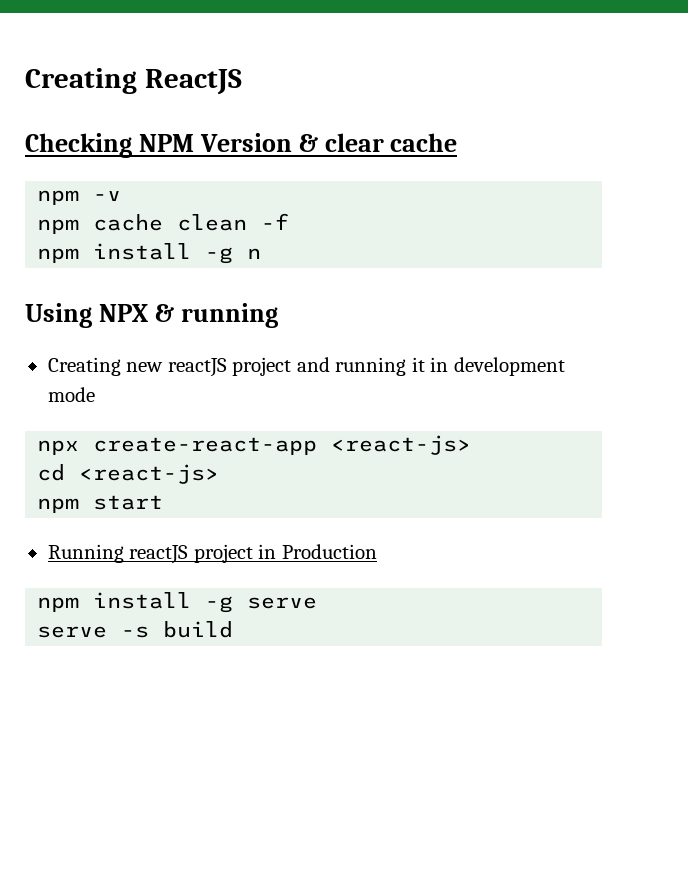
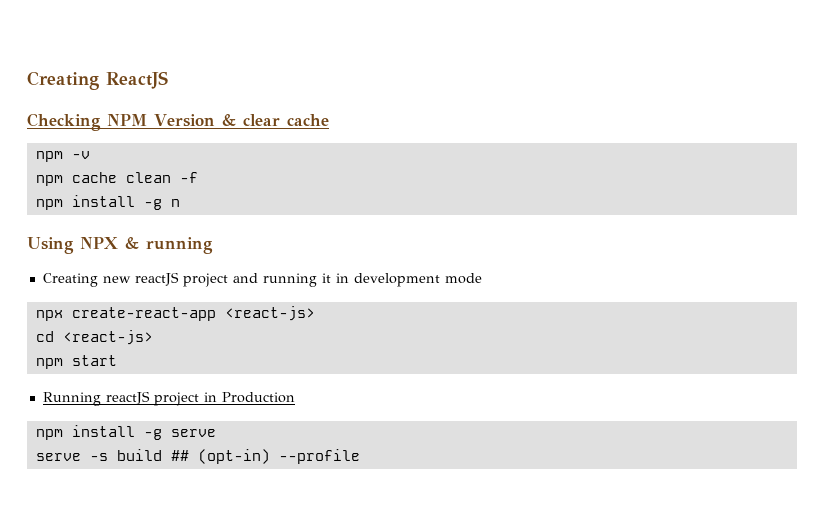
- serve -s build
+ serve -s build ## (opt-in) --profile

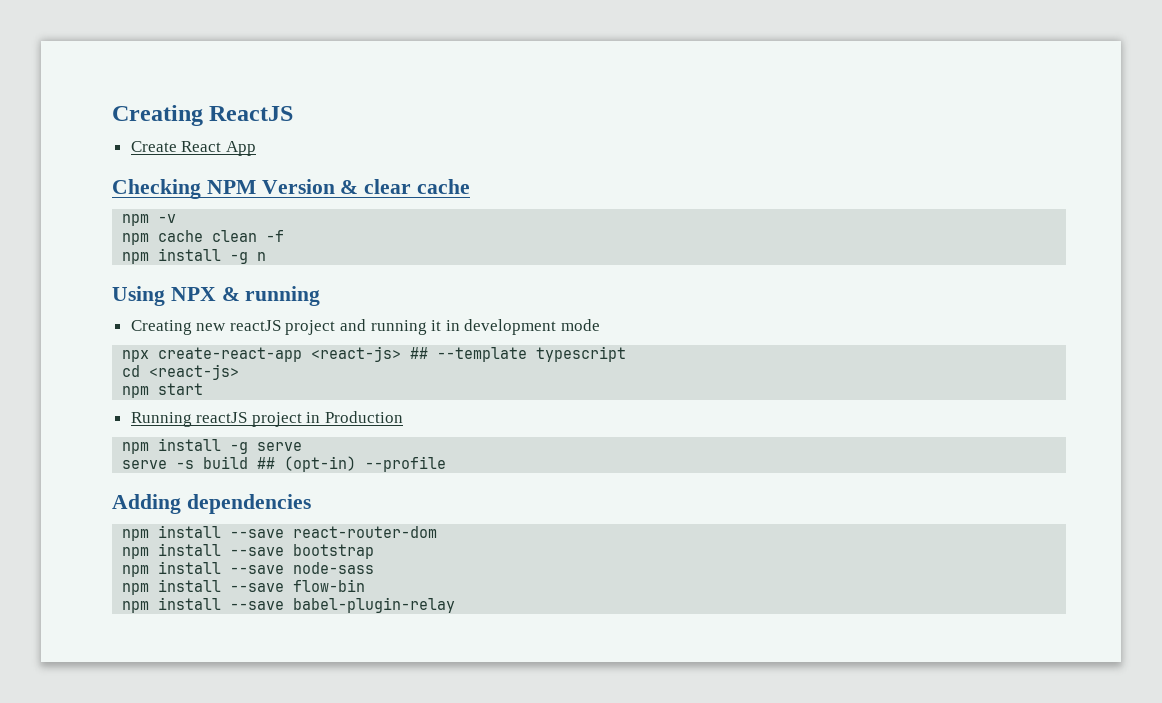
+ Create React App
- npx create-react-app <react-js>
+ npx create-react-app <react-js> ## --template typescript
+ Adding dependencies
+ npm install --save react-router-dom
+ npm install --save bootstrap
+ npm install --save node-sass
+ npm install --save flow-bin
+ npm install --save babel-plugin-relay

